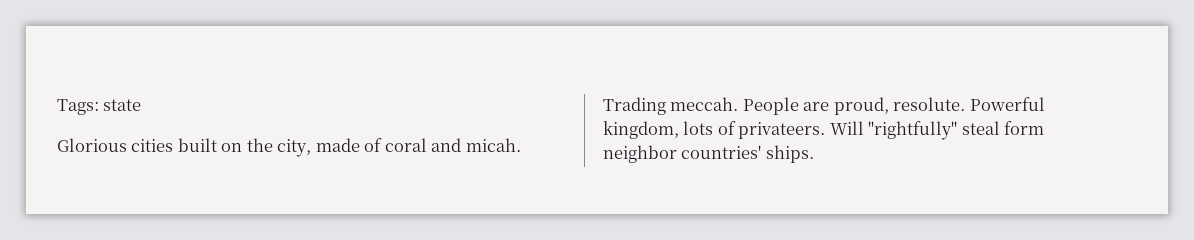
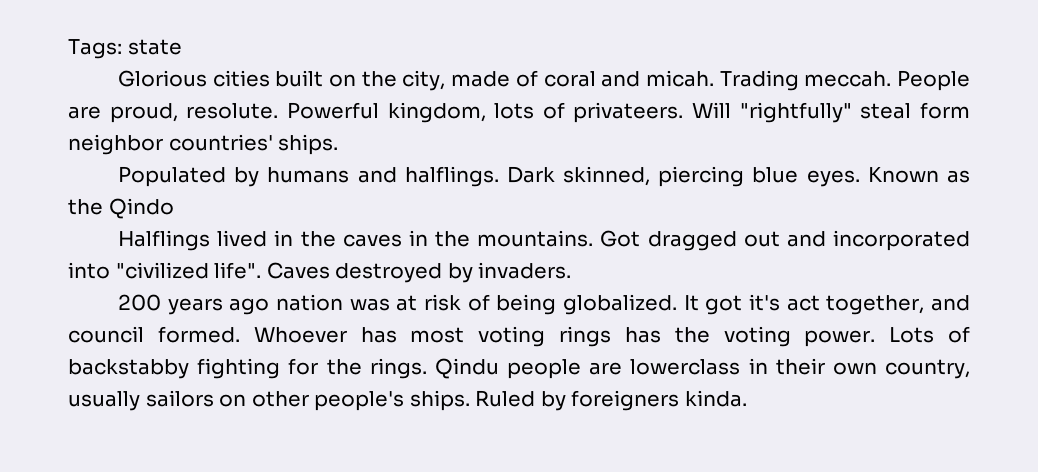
+ Populated by humans and halflings. Dark skinned, piercing blue eyes. Known as the Qindo
+ Halflings lived in the caves in the mountains. Got dragged out and incorporated into "civilized life". Caves destroyed by invaders.
+ 200 years ago nation was at risk of being globalized. It got it's act together, and council formed. Whoever has most voting rings has the voting power. Lots of backstabby fighting for the rings. Qindu people are lowerclass in their own country, usually sailors on other people's ships. Ruled by foreigners kinda.

